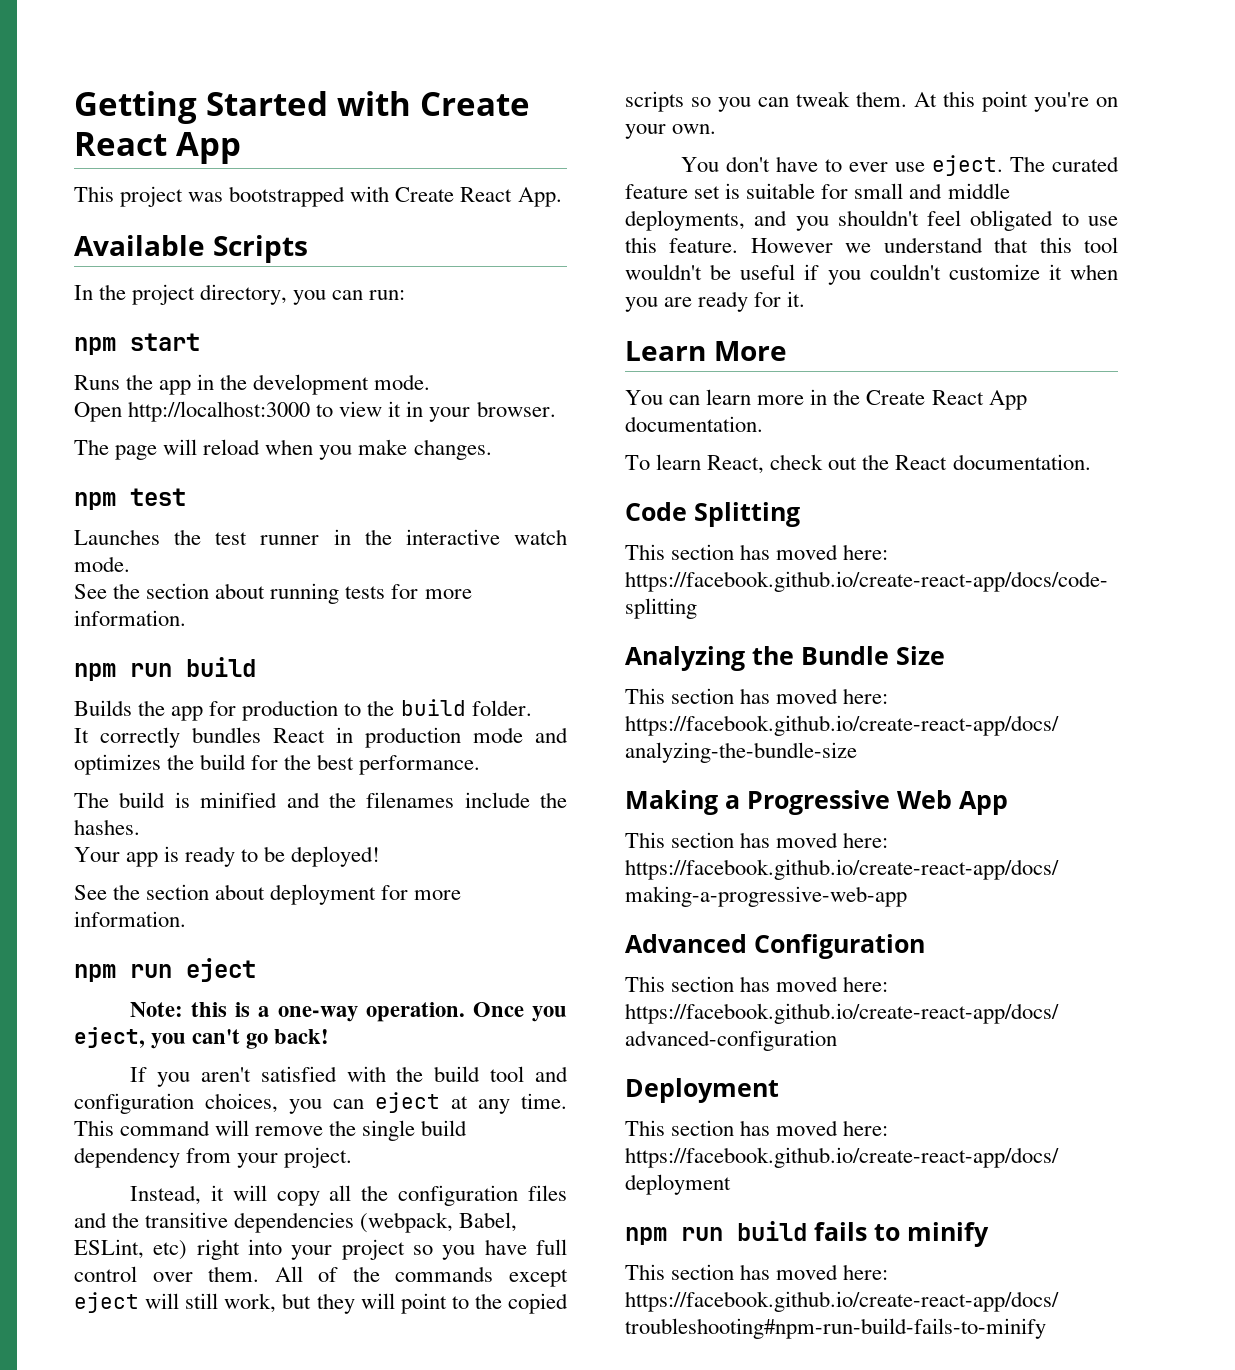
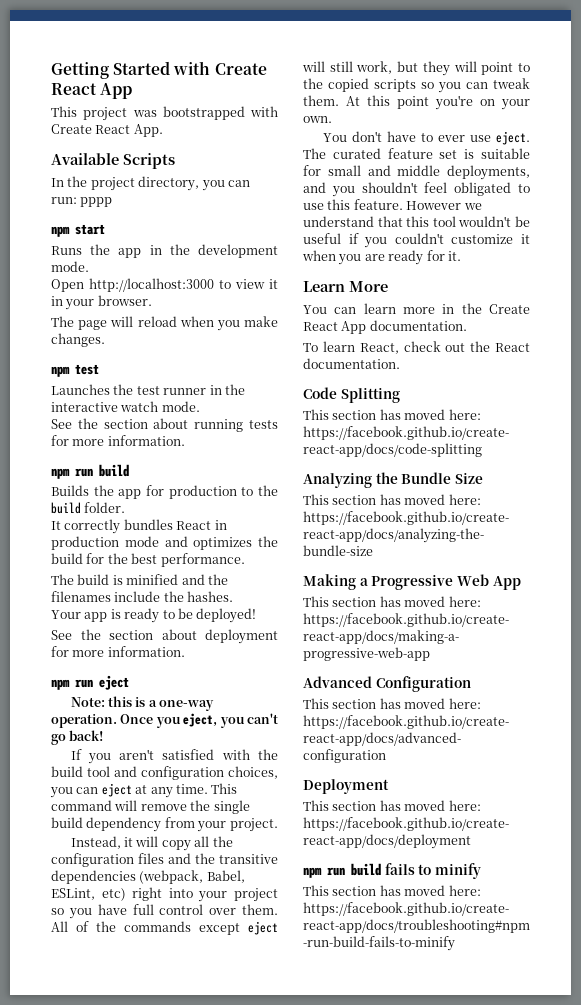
- In the project directory, you can run:
+ In the project directory, you can run: pppp

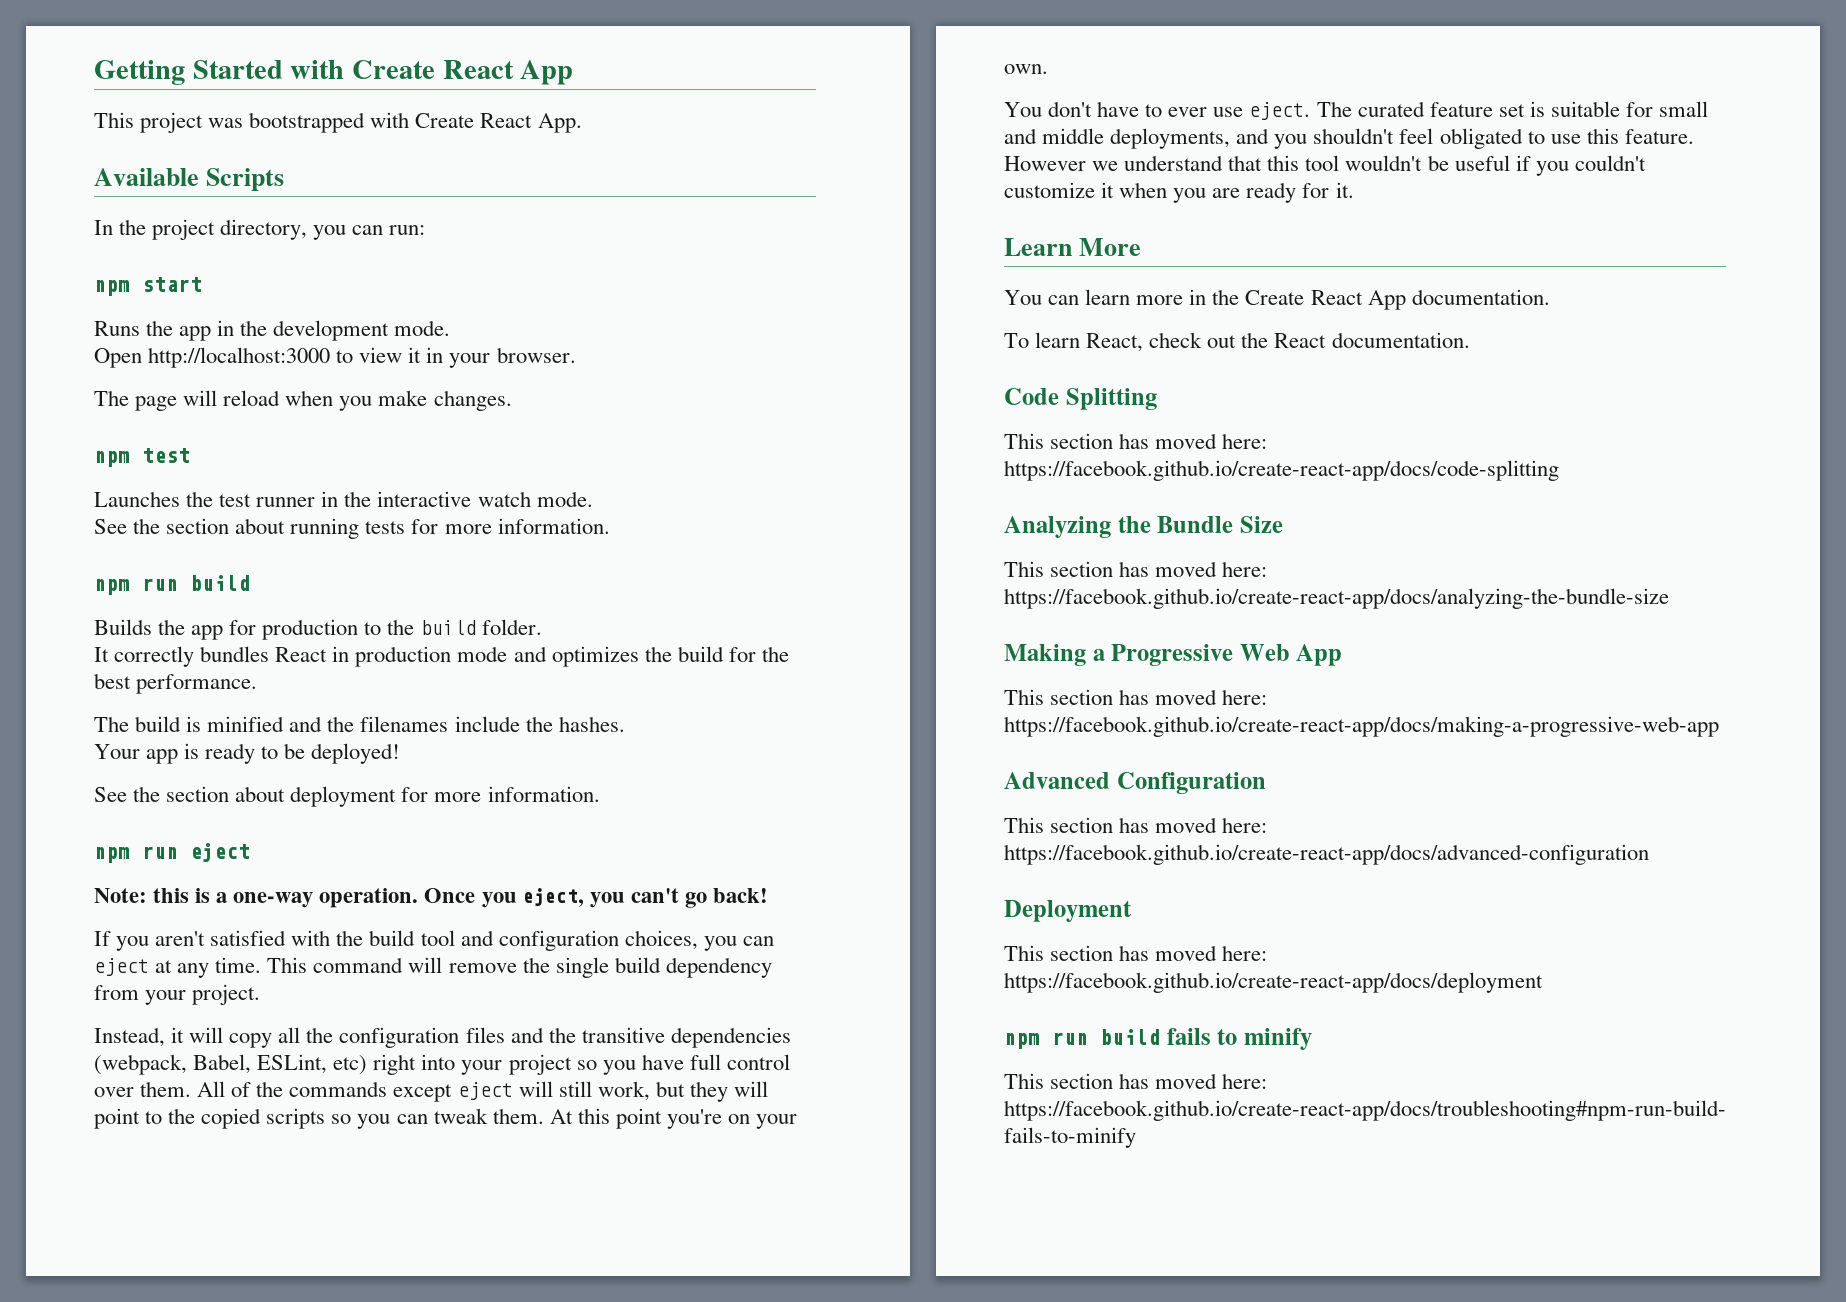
- In the project directory, you can run: pppp
+ In the project directory, you can run:

